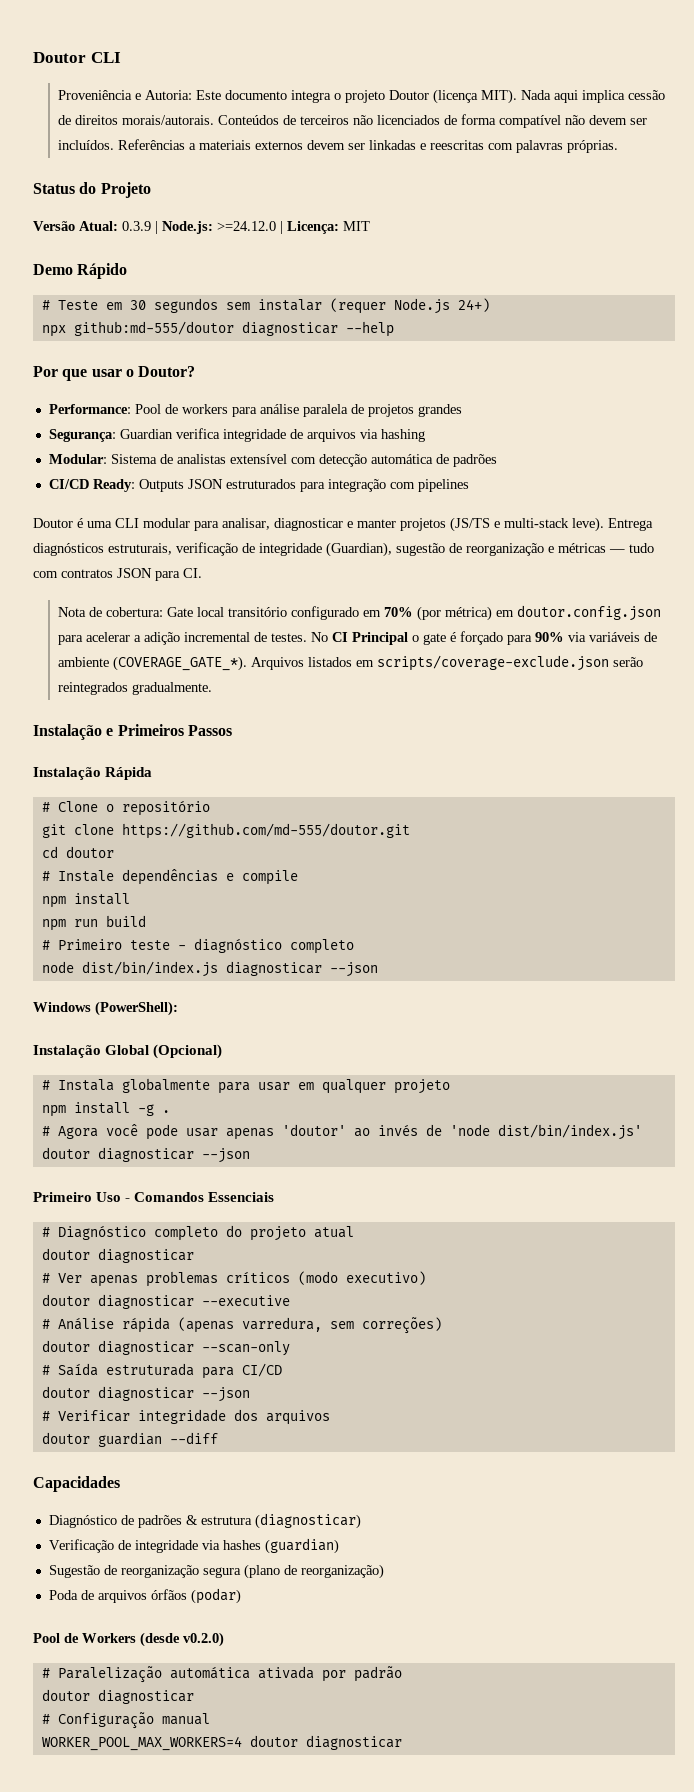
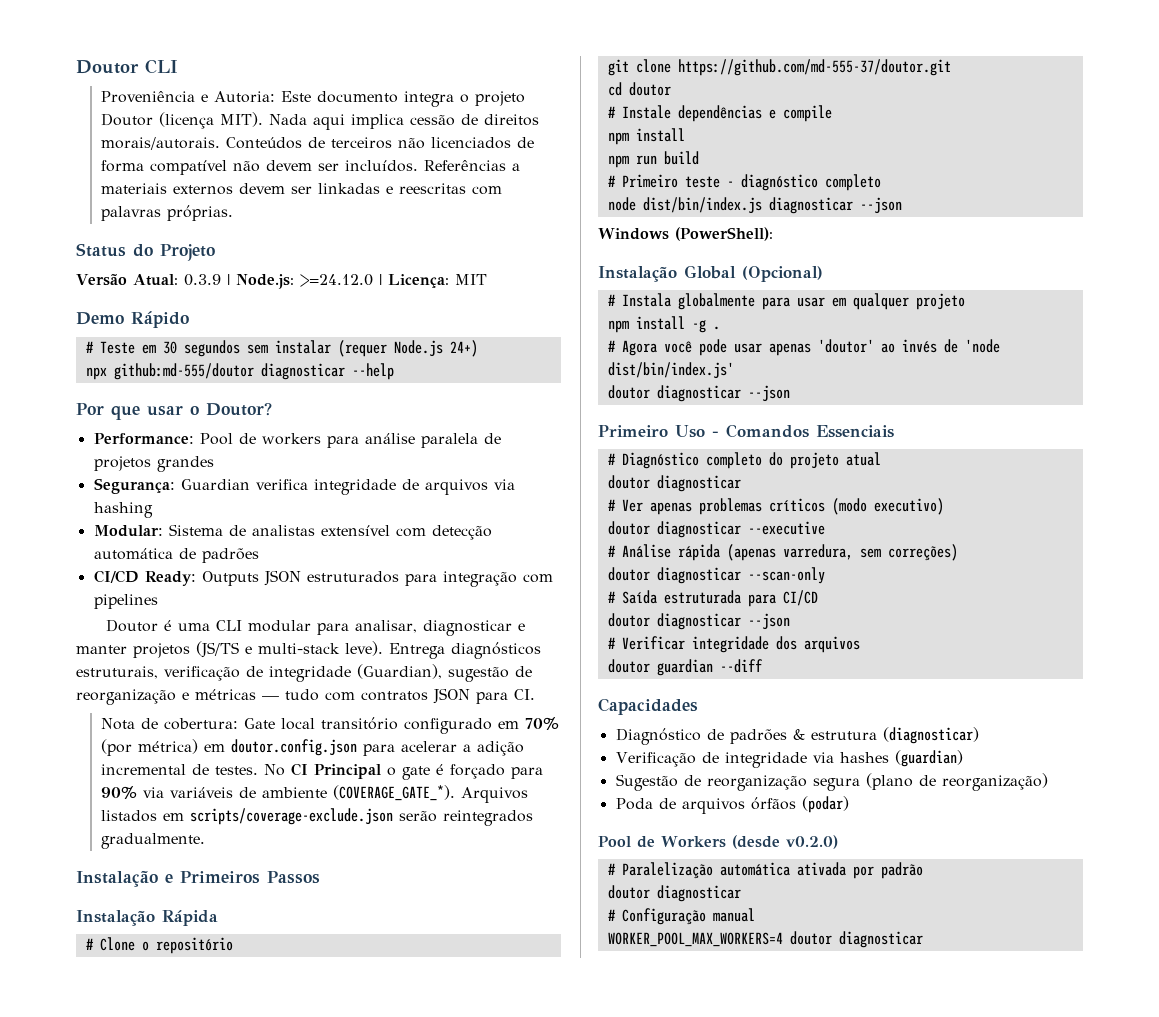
- git clone https://github.com/md-555/doutor.git
+ git clone https://github.com/md-555-37/doutor.git

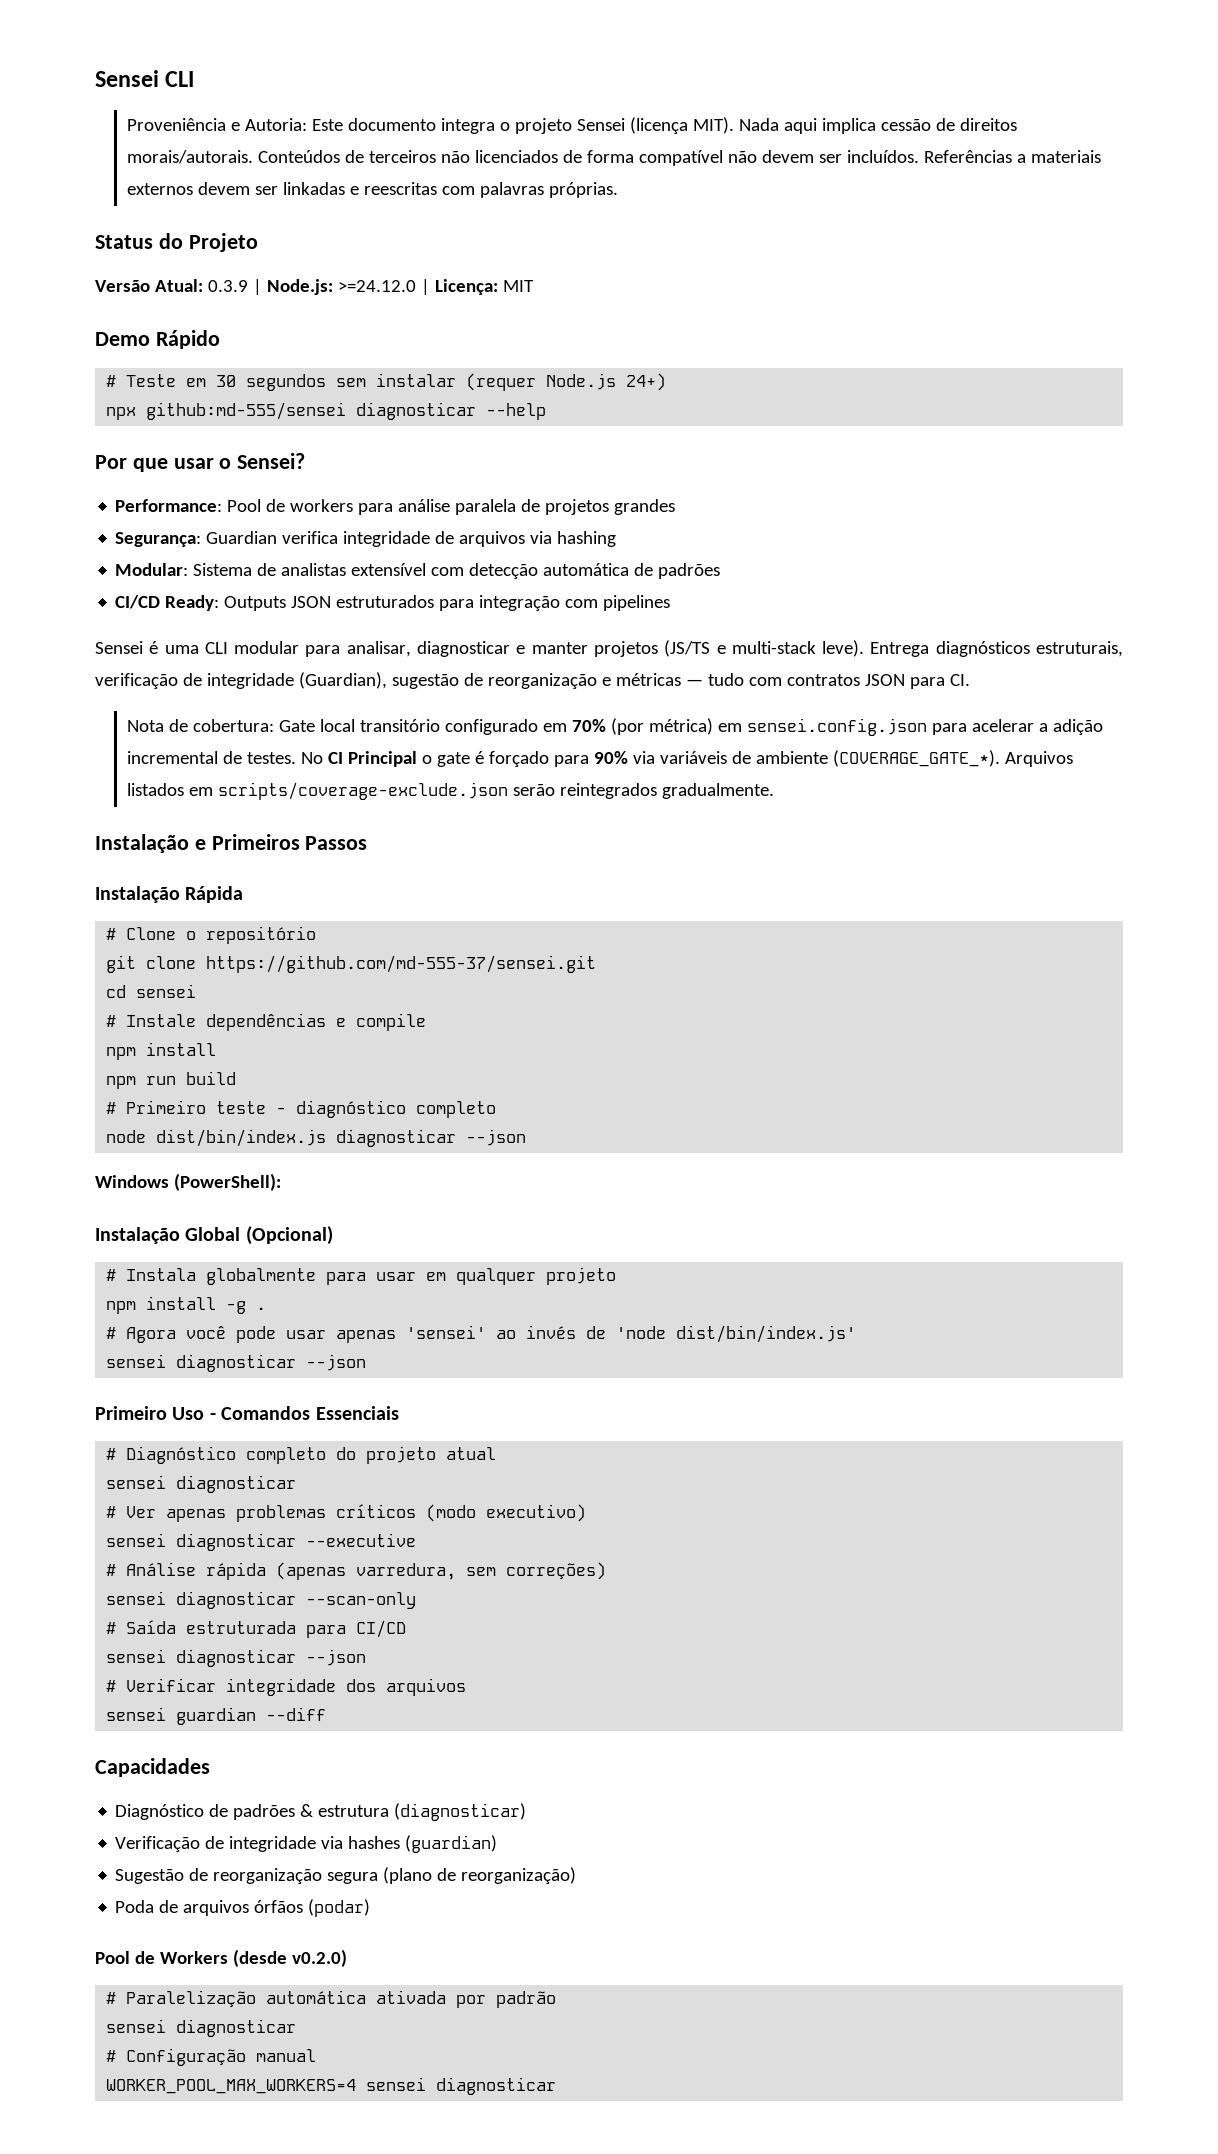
- Doutor CLI
+ Sensei CLI
- Proveniência e Autoria: Este documento integra o projeto Doutor (licença MIT).
+ Proveniência e Autoria: Este documento integra o projeto Sensei (licença MIT).
- npx github:md-555/doutor diagnosticar --help
+ npx github:md-555/sensei diagnosticar --help
- Por que usar o Doutor?
+ Por que usar o Sensei?
- Doutor é uma CLI modular para analisar, diagnosticar e manter projetos (JS/TS e multi-stack leve).
+ Sensei é uma CLI modular para analisar, diagnosticar e manter projetos (JS/TS e multi-stack leve).
- Nota de cobertura: Gate local transitório configurado em 70% (por métrica) em doutor.config.json para acelerar a adição incremental de testes.
+ Nota de cobertura: Gate local transitório configurado em 70% (por métrica) em sensei.config.json para acelerar a adição incremental de testes.
- git clone https://github.com/md-555-37/doutor.git
+ git clone https://github.com/md-555-37/sensei.git
- cd doutor
+ cd sensei
- # Agora você pode usar apenas 'doutor' ao invés de 'node dist/bin/index.js'
- doutor diagnosticar --json
+ # Agora você pode usar apenas 'sensei' ao invés de 'node dist/bin/index.js'
+ sensei diagnosticar --json
  # Diagnóstico completo do projeto atual
- doutor diagnosticar
+ sensei diagnosticar
- doutor diagnosticar --executive
+ sensei diagnosticar --executive
- doutor diagnosticar --scan-only
+ sensei diagnosticar --scan-only
  # Saída estruturada para CI/CD
- doutor diagnosticar --json
+ sensei diagnosticar --json
- doutor guardian --diff
+ sensei guardian --diff
  # Paralelização automática ativada por padrão
- doutor diagnosticar
+ sensei diagnosticar
- WORKER_POOL_MAX_WORKERS=4 doutor diagnosticar
+ WORKER_POOL_MAX_WORKERS=4 sensei diagnosticar

